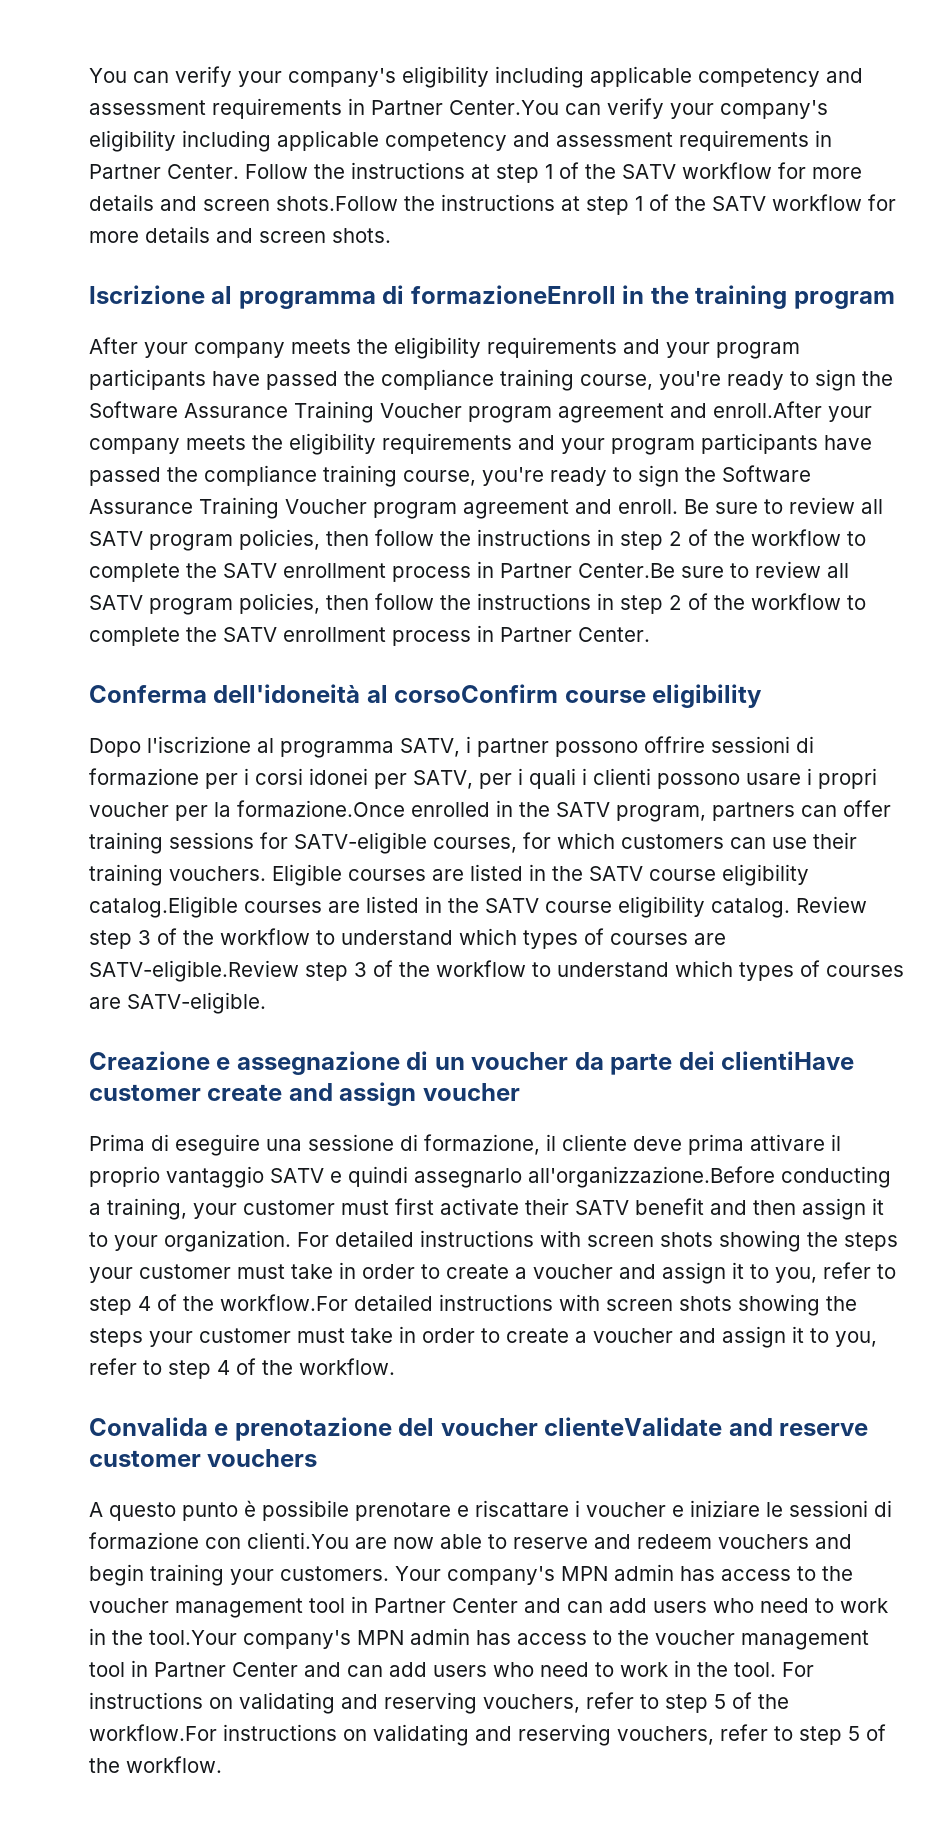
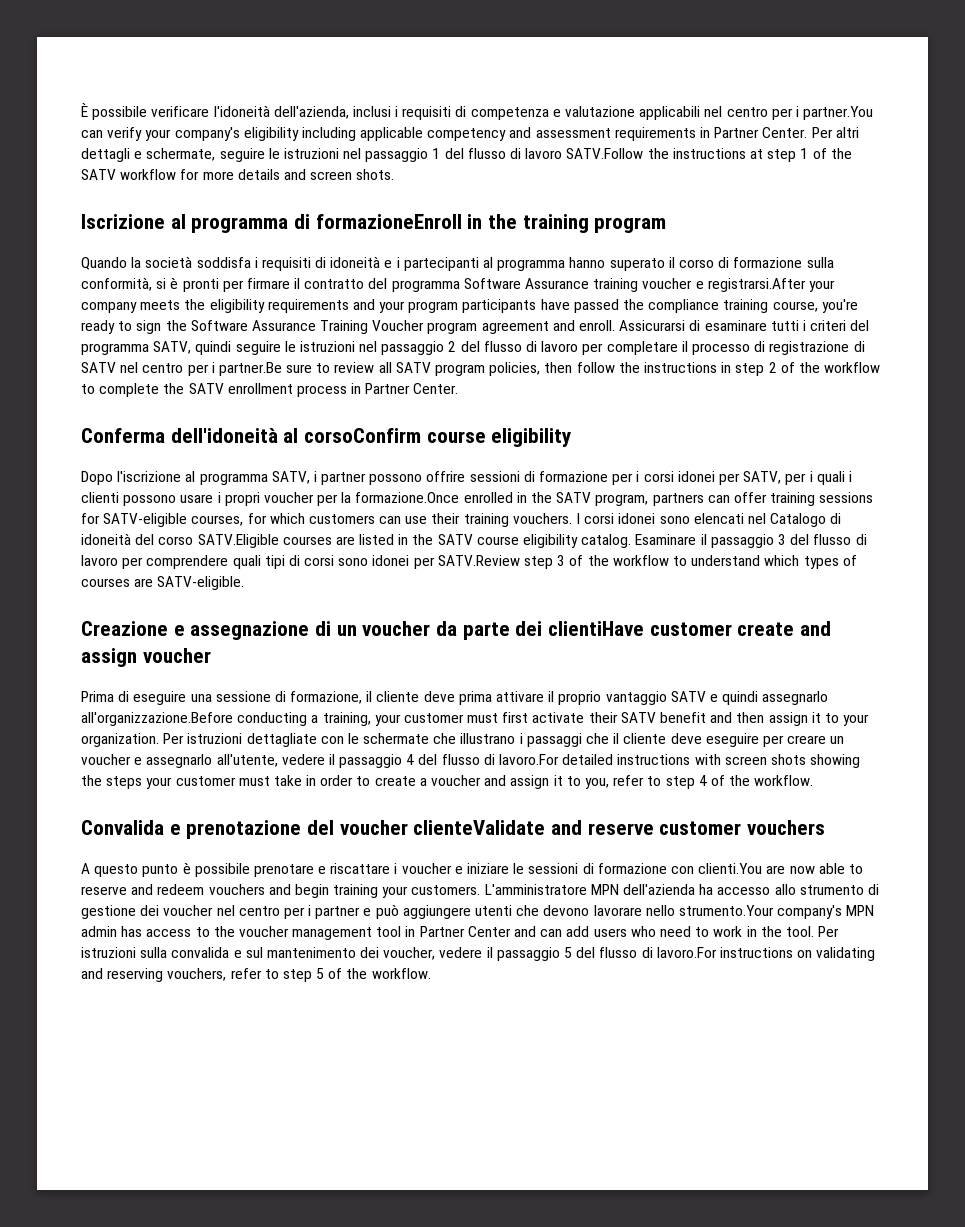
- You can verify your company's eligibility including applicable competency and assessment requirements in Partner Center.You can verify your company's eligibility including applicable competency and assessment requirements in Partner Center.
+ È possibile verificare l'idoneità dell'azienda, inclusi i requisiti di competenza e valutazione applicabili nel centro per i partner.You can verify your company's eligibility including applicable competency and assessment requirements in Partner Center.
- Follow the instructions at step 1 of the SATV workflow for more details and screen shots.Follow the instructions at step 1 of the SATV workflow for more details and screen shots.
+ Per altri dettagli e schermate, seguire le istruzioni nel passaggio 1 del flusso di lavoro SATV.Follow the instructions at step 1 of the SATV workflow for more details and screen shots.
- After your company meets the eligibility requirements and your program participants have passed the compliance training course, you're ready to sign the Software Assurance Training Voucher program agreement and enroll.After your company meets the eligibility requirements and your program participants have passed the compliance training course, you're ready to sign the Software Assurance Training Voucher program agreement and enroll.
+ Quando la società soddisfa i requisiti di idoneità e i partecipanti al programma hanno superato il corso di formazione sulla conformità, si è pronti per firmare il contratto del programma Software Assurance training voucher e registrarsi.After your company meets the eligibility requirements and your program participants have passed the compliance training course, you're ready to sign the Software Assurance Training Voucher program agreement and enroll.
- Be sure to review all SATV program policies, then follow the instructions in step 2 of the workflow to complete the SATV enrollment process in Partner Center.Be sure to review all SATV program policies, then follow the instructions in step 2 of the workflow to complete the SATV enrollment process in Partner Center.
+ Assicurarsi di esaminare tutti i criteri del programma SATV, quindi seguire le istruzioni nel passaggio 2 del flusso di lavoro per completare il processo di registrazione di SATV nel centro per i partner.Be sure to review all SATV program policies, then follow the instructions in step 2 of the workflow to complete the SATV enrollment process in Partner Center.
- Eligible courses are listed in the SATV course eligibility catalog.Eligible courses are listed in the SATV course eligibility catalog.
+ I corsi idonei sono elencati nel Catalogo di idoneità del corso SATV.Eligible courses are listed in the SATV course eligibility catalog.
- Review step 3 of the workflow to understand which types of courses are SATV-eligible.Review step 3 of the workflow to understand which types of courses are SATV-eligible.
+ Esaminare il passaggio 3 del flusso di lavoro per comprendere quali tipi di corsi sono idonei per SATV.Review step 3 of the workflow to understand which types of courses are SATV-eligible.
- For detailed instructions with screen shots showing the steps your customer must take in order to create a voucher and assign it to you, refer to step 4 of the workflow.For detailed instructions with screen shots showing the steps your customer must take in order to create a voucher and assign it to you, refer to step 4 of the workflow.
+ Per istruzioni dettagliate con le schermate che illustrano i passaggi che il cliente deve eseguire per creare un voucher e assegnarlo all'utente, vedere il passaggio 4 del flusso di lavoro.For detailed instructions with screen shots showing the steps your customer must take in order to create a voucher and assign it to you, refer to step 4 of the workflow.
- Your company's MPN admin has access to the voucher management tool in Partner Center and can add users who need to work in the tool.Your company's MPN admin has access to the voucher management tool in Partner Center and can add users who need to work in the tool.
+ L'amministratore MPN dell'azienda ha accesso allo strumento di gestione dei voucher nel centro per i partner e può aggiungere utenti che devono lavorare nello strumento.Your company's MPN admin has access to the voucher management tool in Partner Center and can add users who need to work in the tool.
- For instructions on validating and reserving vouchers, refer to step 5 of the workflow.For instructions on validating and reserving vouchers, refer to step 5 of the workflow.
+ Per istruzioni sulla convalida e sul mantenimento dei voucher, vedere il passaggio 5 del flusso di lavoro.For instructions on validating and reserving vouchers, refer to step 5 of the workflow.

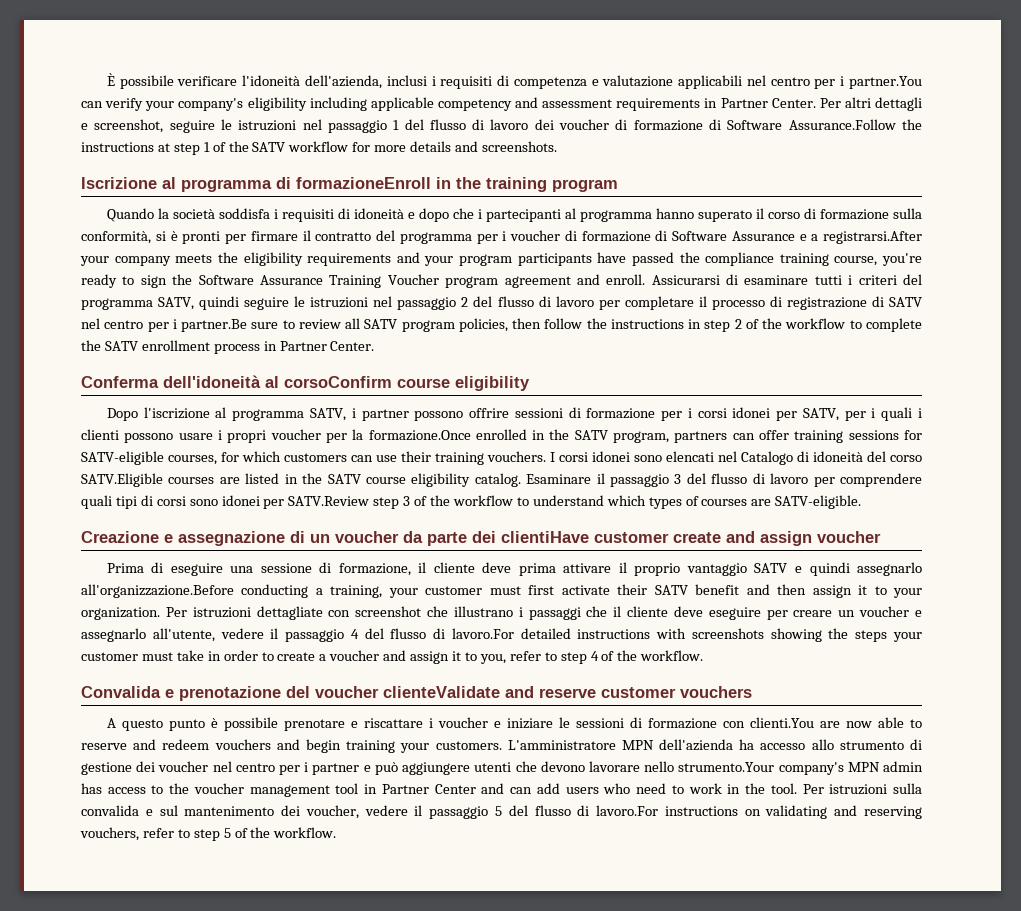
- Per altri dettagli e schermate, seguire le istruzioni nel passaggio 1 del flusso di lavoro SATV.Follow the instructions at step 1 of the SATV workflow for more details and screen shots.
+ Per altri dettagli e screenshot, seguire le istruzioni nel passaggio 1 del flusso di lavoro dei voucher di formazione di Software Assurance.Follow the instructions at step 1 of the SATV workflow for more details and screenshots.
- Quando la società soddisfa i requisiti di idoneità e i partecipanti al programma hanno superato il corso di formazione sulla conformità, si è pronti per firmare il contratto del programma Software Assurance training voucher e registrarsi.After your company meets the eligibility requirements and your program participants have passed the compliance training course, you're ready to sign the Software Assurance Training Voucher program agreement and enroll.
+ Quando la società soddisfa i requisiti di idoneità e dopo che i partecipanti al programma hanno superato il corso di formazione sulla conformità, si è pronti per firmare il contratto del programma per i voucher di formazione di Software Assurance e a registrarsi.After your company meets the eligibility requirements and your program participants have passed the compliance training course, you're ready to sign the Software Assurance Training Voucher program agreement and enroll.
- Per istruzioni dettagliate con le schermate che illustrano i passaggi che il cliente deve eseguire per creare un voucher e assegnarlo all'utente, vedere il passaggio 4 del flusso di lavoro.For detailed instructions with screen shots showing the steps your customer must take in order to create a voucher and assign it to you, refer to step 4 of the workflow.
+ Per istruzioni dettagliate con screenshot che illustrano i passaggi che il cliente deve eseguire per creare un voucher e assegnarlo all'utente, vedere il passaggio 4 del flusso di lavoro.For detailed instructions with screenshots showing the steps your customer must take in order to create a voucher and assign it to you, refer to step 4 of the workflow.

